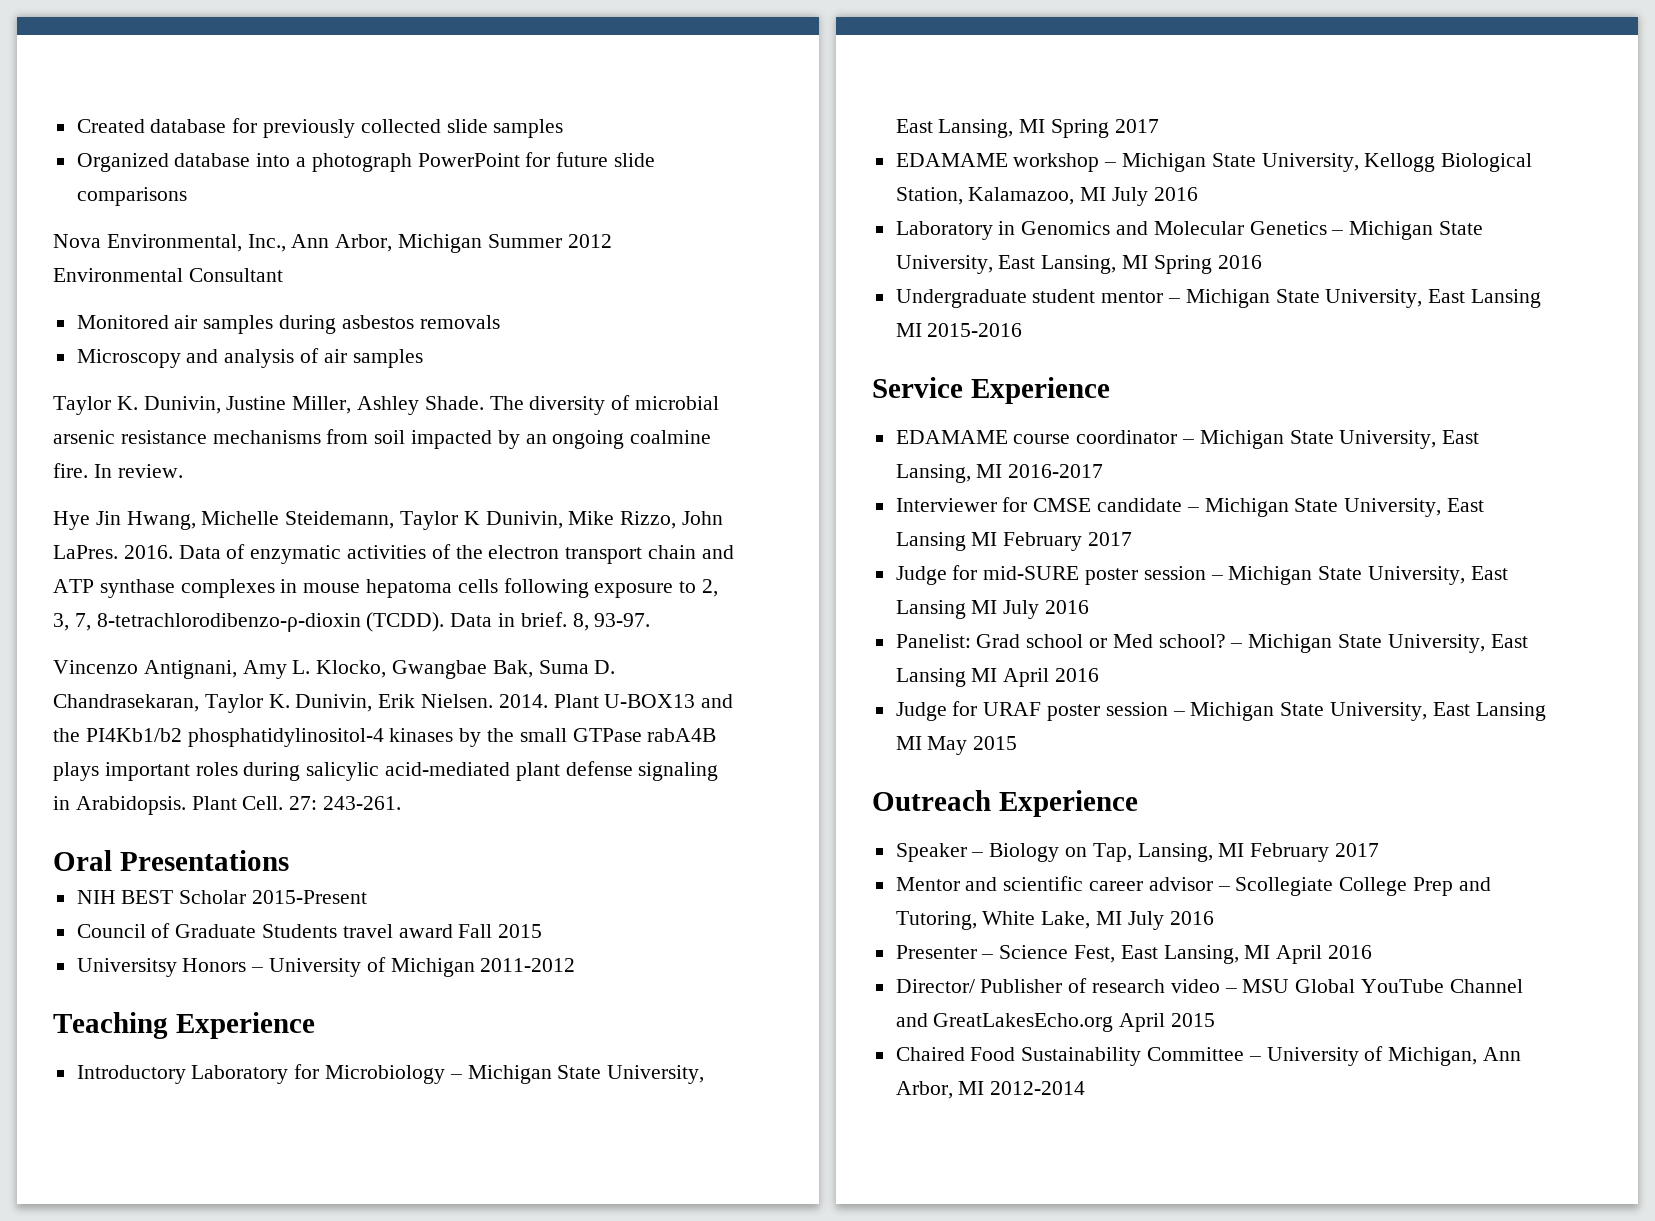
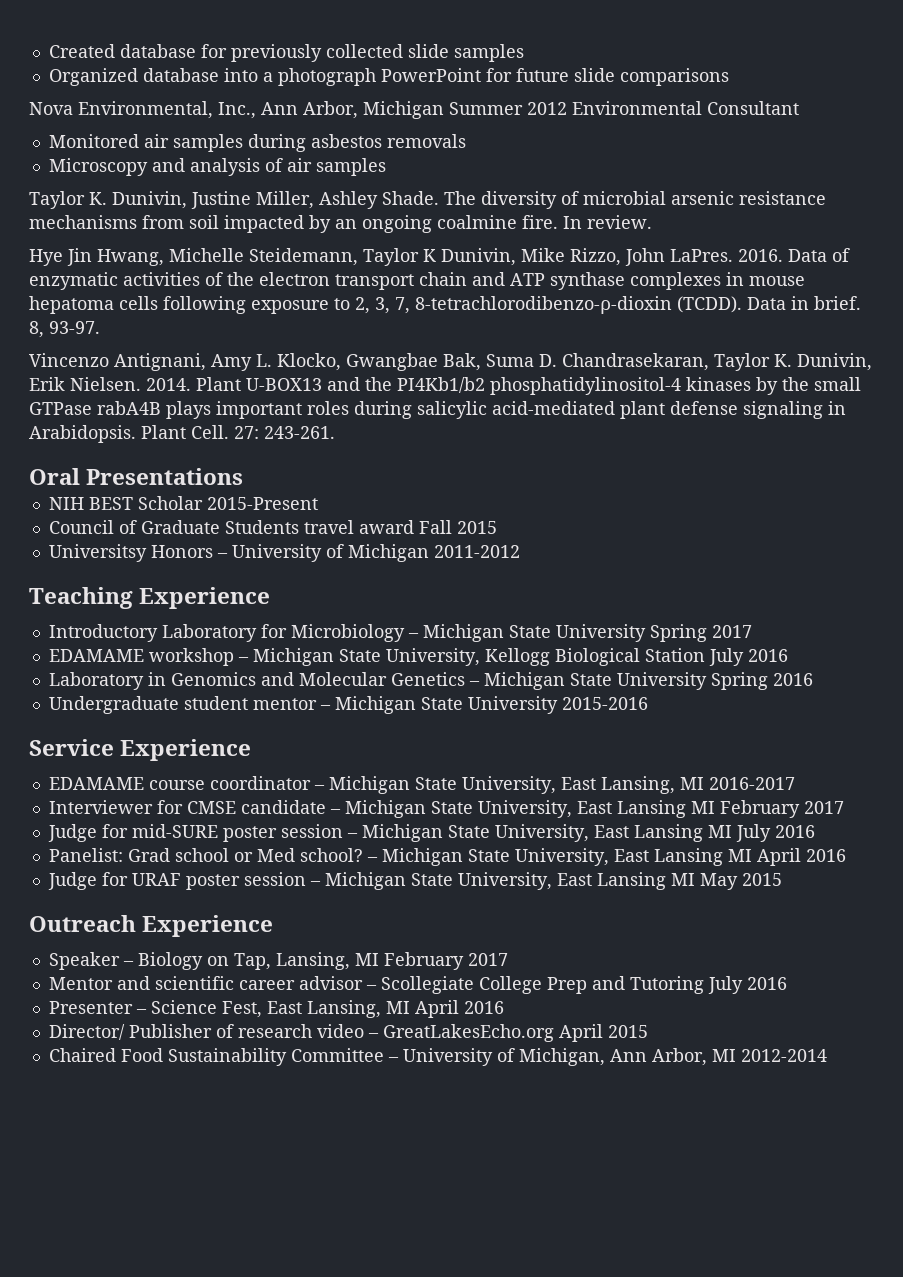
- Introductory Laboratory for Microbiology – Michigan State University, East Lansing, MI Spring 2017
+ Introductory Laboratory for Microbiology – Michigan State University Spring 2017
- EDAMAME workshop – Michigan State University, Kellogg Biological Station, Kalamazoo, MI July 2016
+ EDAMAME workshop – Michigan State University, Kellogg Biological Station July 2016
- Laboratory in Genomics and Molecular Genetics – Michigan State University, East Lansing, MI Spring 2016
+ Laboratory in Genomics and Molecular Genetics – Michigan State University Spring 2016
- Undergraduate student mentor – Michigan State University, East Lansing MI 2015-2016
+ Undergraduate student mentor – Michigan State University 2015-2016
- Mentor and scientific career advisor – Scollegiate College Prep and Tutoring, White Lake, MI July 2016
+ Mentor and scientific career advisor – Scollegiate College Prep and Tutoring July 2016
- Director/ Publisher of research video – MSU Global YouTube Channel and GreatLakesEcho.org April 2015
+ Director/ Publisher of research video – GreatLakesEcho.org April 2015

